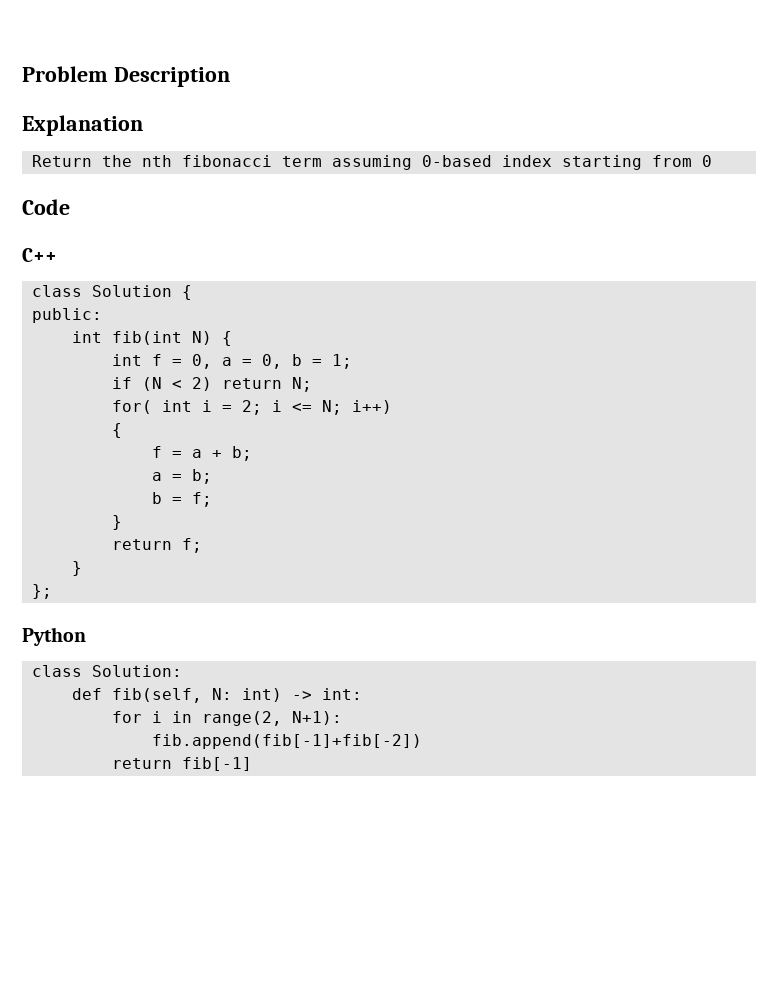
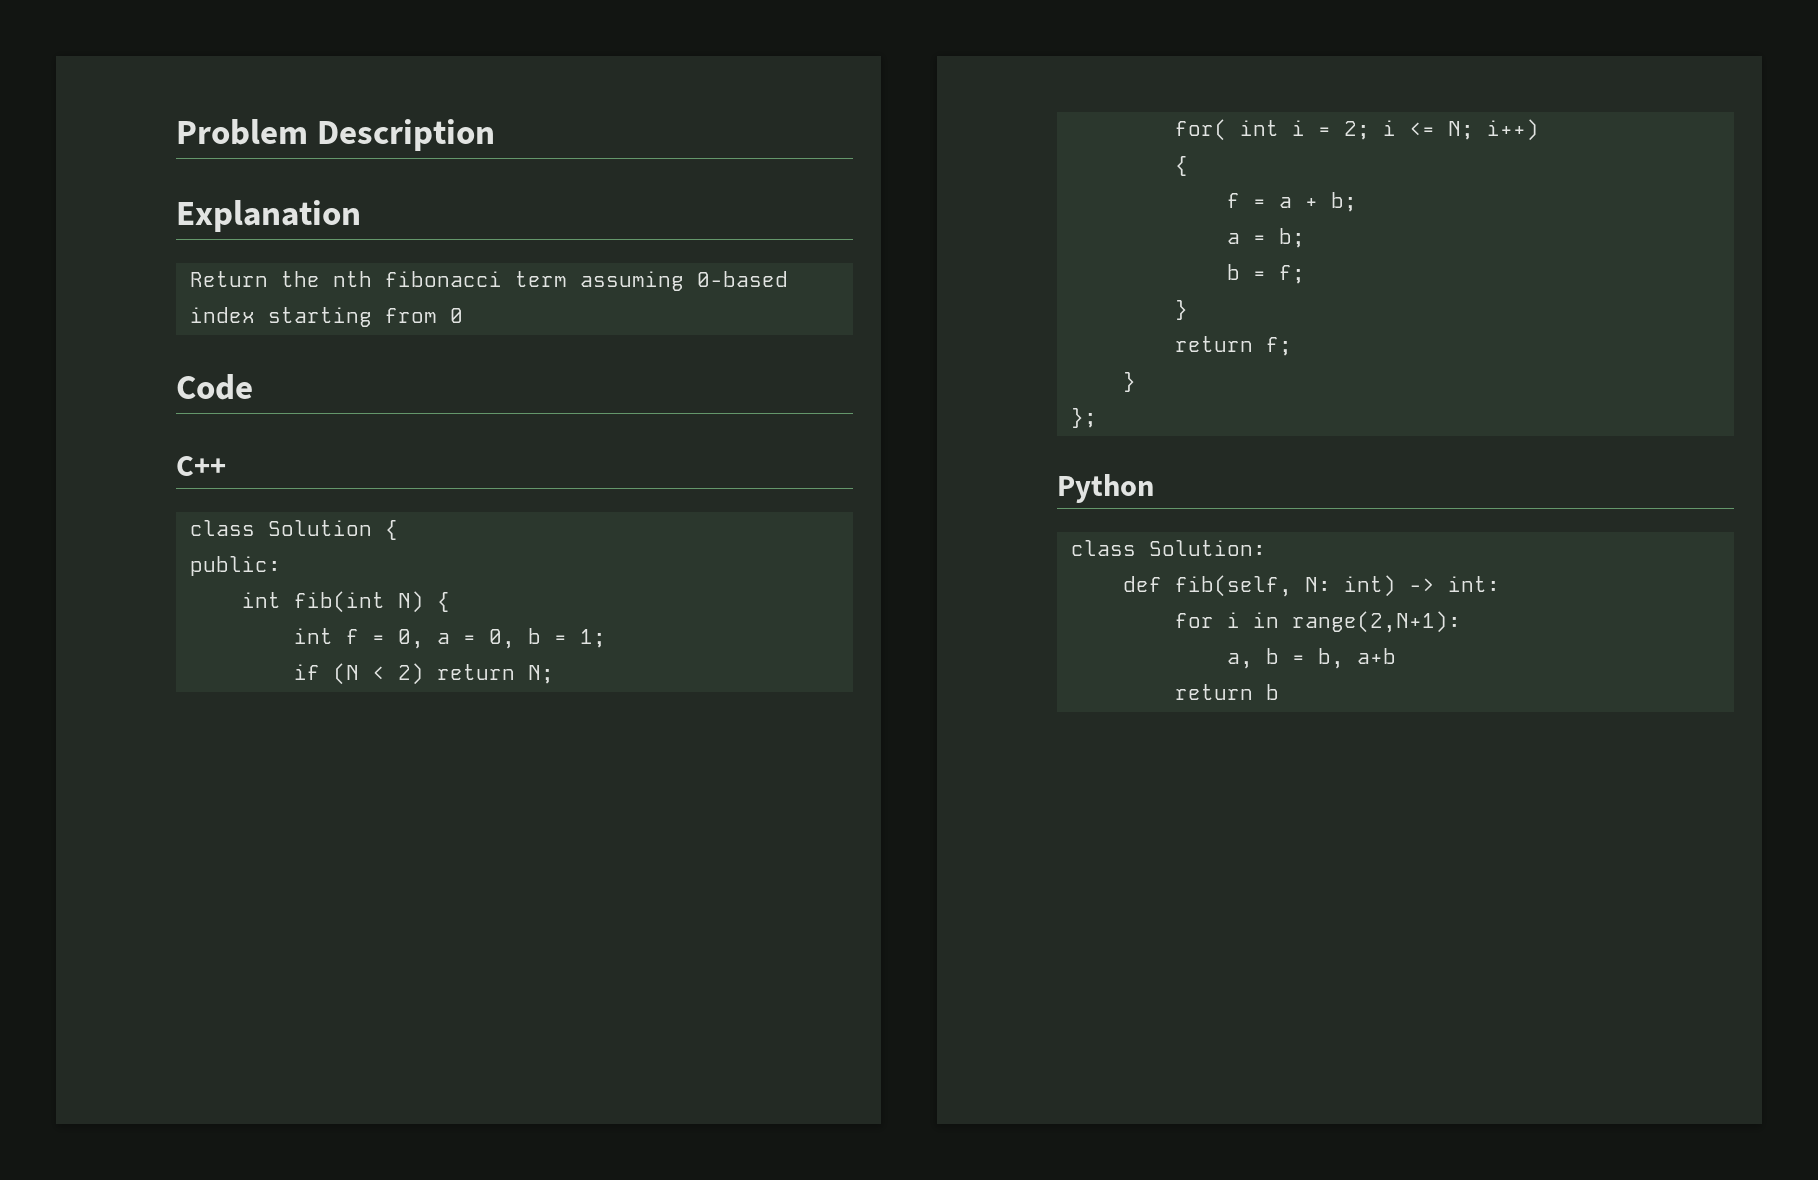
- for i in range(2, N+1):
- fib.append(fib[-1]+fib[-2])
- return fib[-1]
+ for i in range(2,N+1):
+ a, b = b, a+b
+ return b

